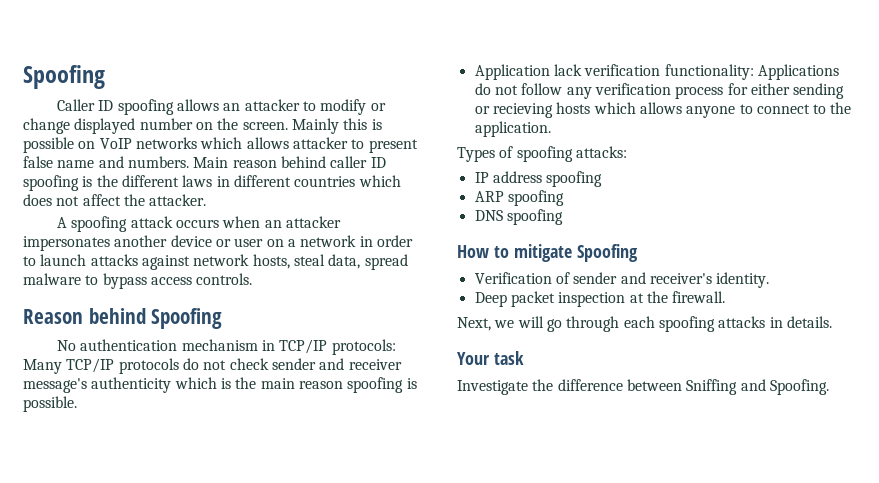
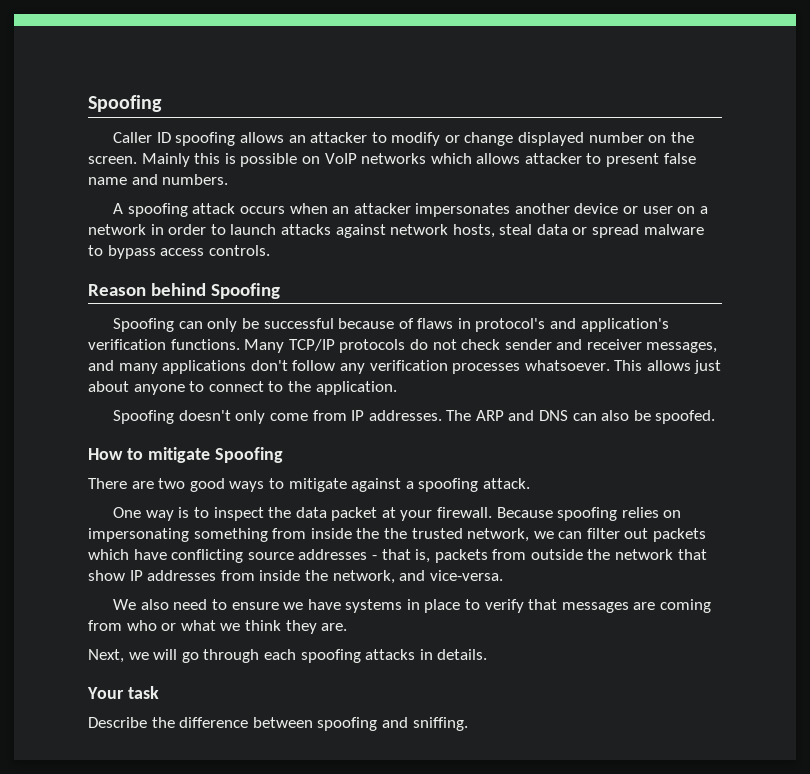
- Main reason behind caller ID spoofing is the different laws in different countries which does not affect the attacker.
- A spoofing attack occurs when an attacker impersonates another device or user on a network in order to launch attacks against network hosts, steal data, spread malware to bypass access controls.
+ A spoofing attack occurs when an attacker impersonates another device or user on a network in order to launch attacks against network hosts, steal data or spread malware to bypass access controls.
- No authentication mechanism in TCP/IP protocols: Many TCP/IP protocols do not check sender and receiver message's authenticity which is the main reason spoofing is possible.
- Application lack verification functionality: Applications do not follow any verification process for either sending or recieving hosts which allows anyone to connect to the application.
+ Spoofing can only be successful because of flaws in protocol's and application's verification functions. Many TCP/IP protocols do not check sender and receiver messages, and many applications don't follow any verification processes whatsoever. This allows just about anyone to connect to the application.
- Types of spoofing attacks:
- IP address spoofing
- ARP spoofing
- DNS spoofing
+ Spoofing doesn't only come from IP addresses. The ARP and DNS can also be spoofed.
  How to mitigate Spoofing
- Verification of sender and receiver's identity.
- Deep packet inspection at the firewall.
+ There are two good ways to mitigate against a spoofing attack.
+ One way is to inspect the data packet at your firewall. Because spoofing relies on impersonating something from inside the the trusted network, we can filter out packets which have conflicting source addresses - that is, packets from outside the network that show IP addresses from inside the network, and vice-versa.
+ We also need to ensure we have systems in place to verify that messages are coming from who or what we think they are.
- Investigate the difference between Sniffing and Spoofing.
+ Describe the difference between spoofing and sniffing.

